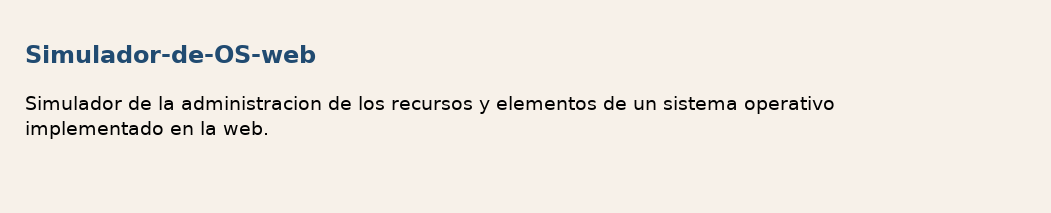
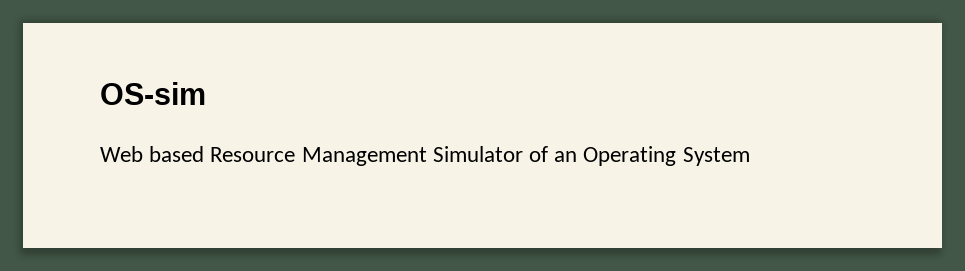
- Simulador-de-OS-web
- Simulador de la administracion de los recursos y elementos de un sistema operativo implementado en la web.
+ OS-sim
+ Web based Resource Management Simulator of an Operating System

